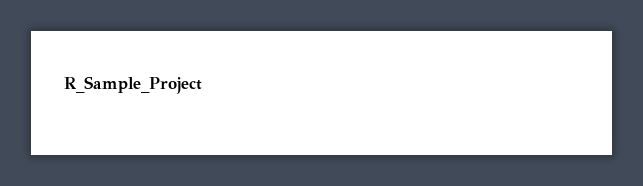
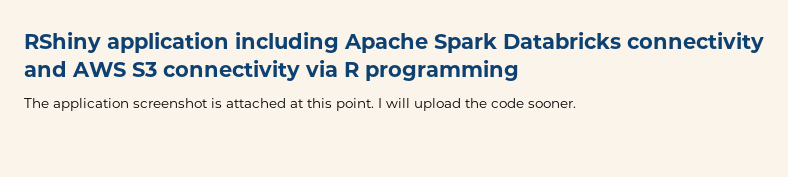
- R_Sample_Project
+ RShiny application including Apache Spark Databricks connectivity and AWS S3 connectivity via R programming
+ The application screenshot is attached at this point. I will upload the code sooner.

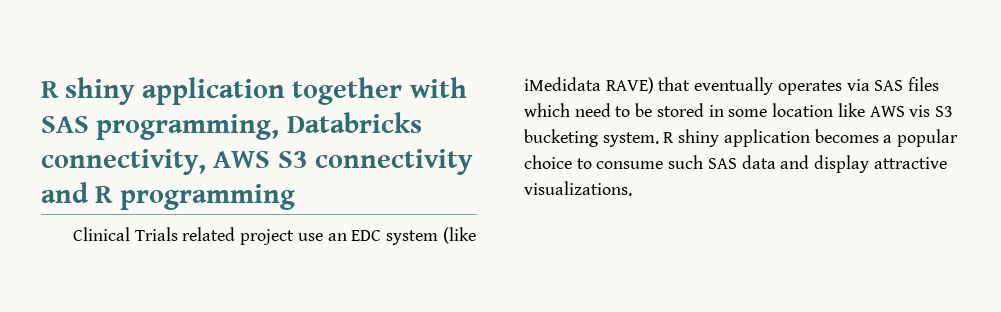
- RShiny application including Apache Spark Databricks connectivity and AWS S3 connectivity via R programming
+ R shiny application together with SAS programming, Databricks connectivity, AWS S3 connectivity and R programming
- The application screenshot is attached at this point. I will upload the code sooner.
+ Clinical Trials related project use an EDC system (like iMedidata RAVE) that eventually operates via SAS files which need to be stored in some location like AWS vis S3 bucketing system. R shiny application becomes a popular choice to consume such SAS data and display attractive visualizations.

